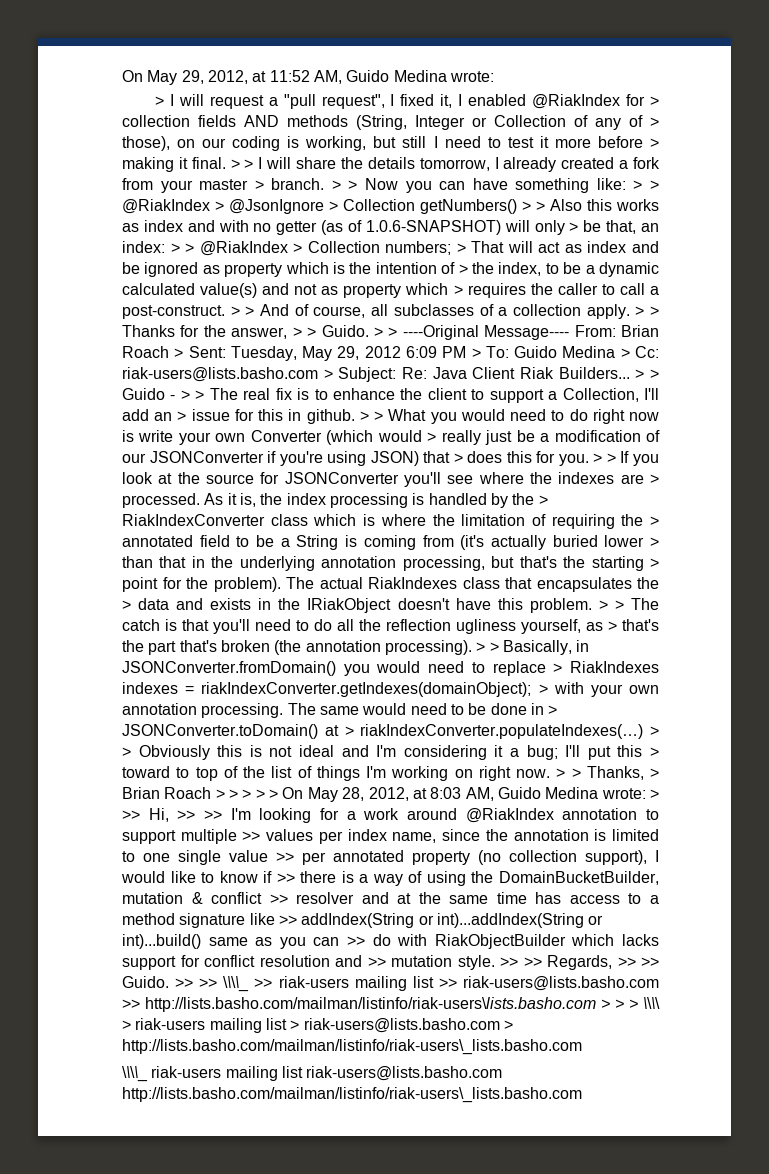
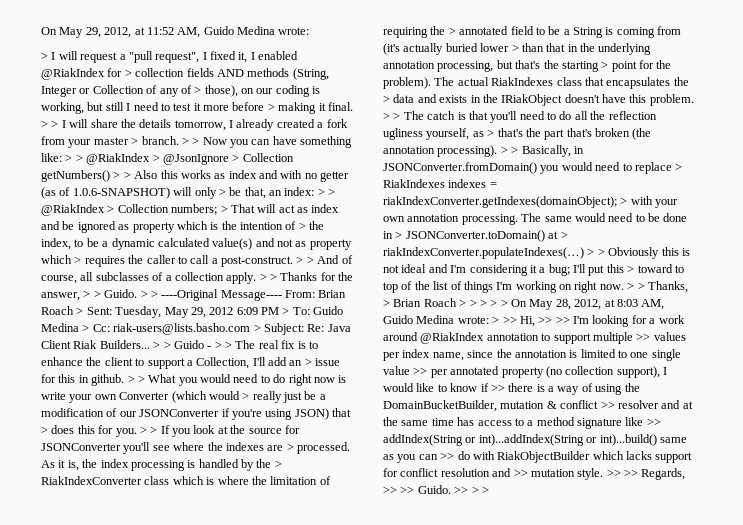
- >> >> \\\\_ >> riak-users mailing list >> riak-users@lists.basho.com >> http://lists.basho.com/mailman/listinfo/riak-users\lists.basho.com > > > \\\\ > riak-users mailing list > riak-users@lists.basho.com > http://lists.basho.com/mailman/listinfo/riak-users\_lists.basho.com
- \\\\_ riak-users mailing list riak-users@lists.basho.com http://lists.basho.com/mailman/listinfo/riak-users\_lists.basho.com
+ >> > >

